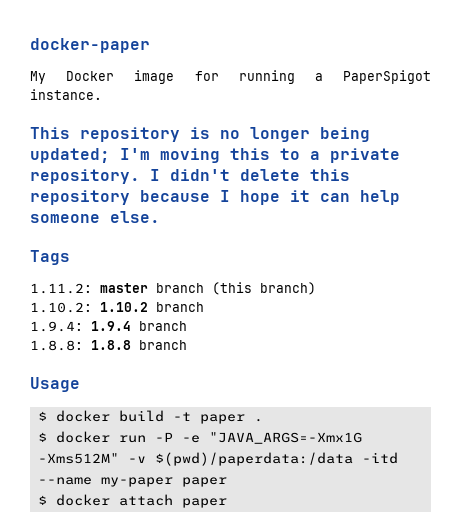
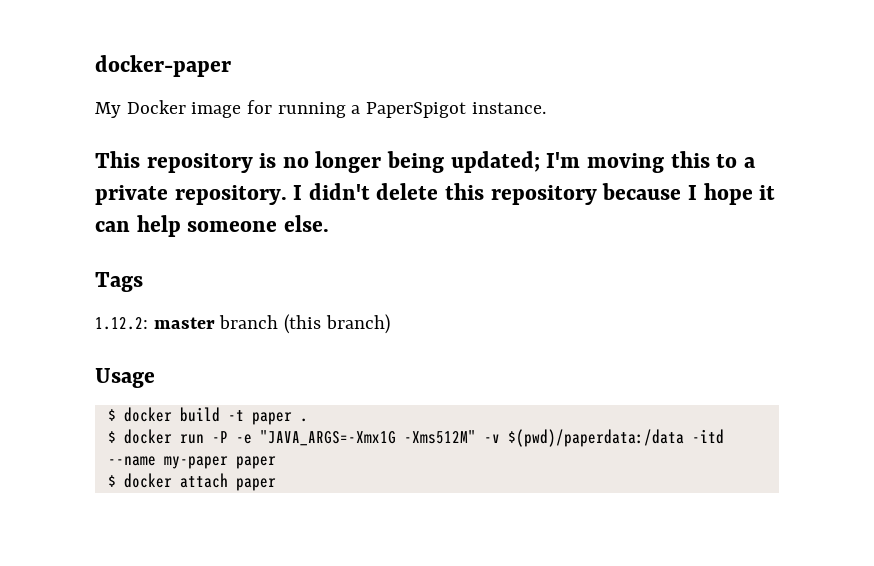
- 1.11.2: master branch (this branch)
+ 1.12.2: master branch (this branch)
- 1.10.2: 1.10.2 branch
- 1.9.4: 1.9.4 branch
- 1.8.8: 1.8.8 branch

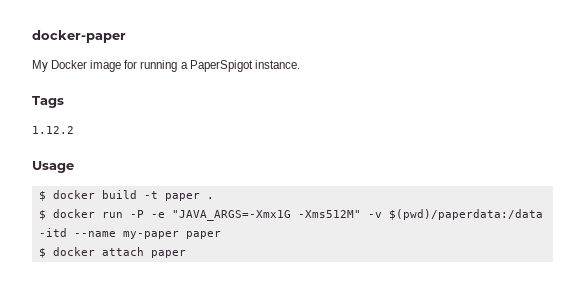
- This repository is no longer being updated; I'm moving this to a private repository. I didn't delete this repository because I hope it can help someone else.
  Tags
- 1.12.2: master branch (this branch)
+ 1.12.2

